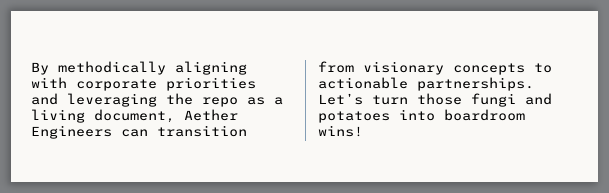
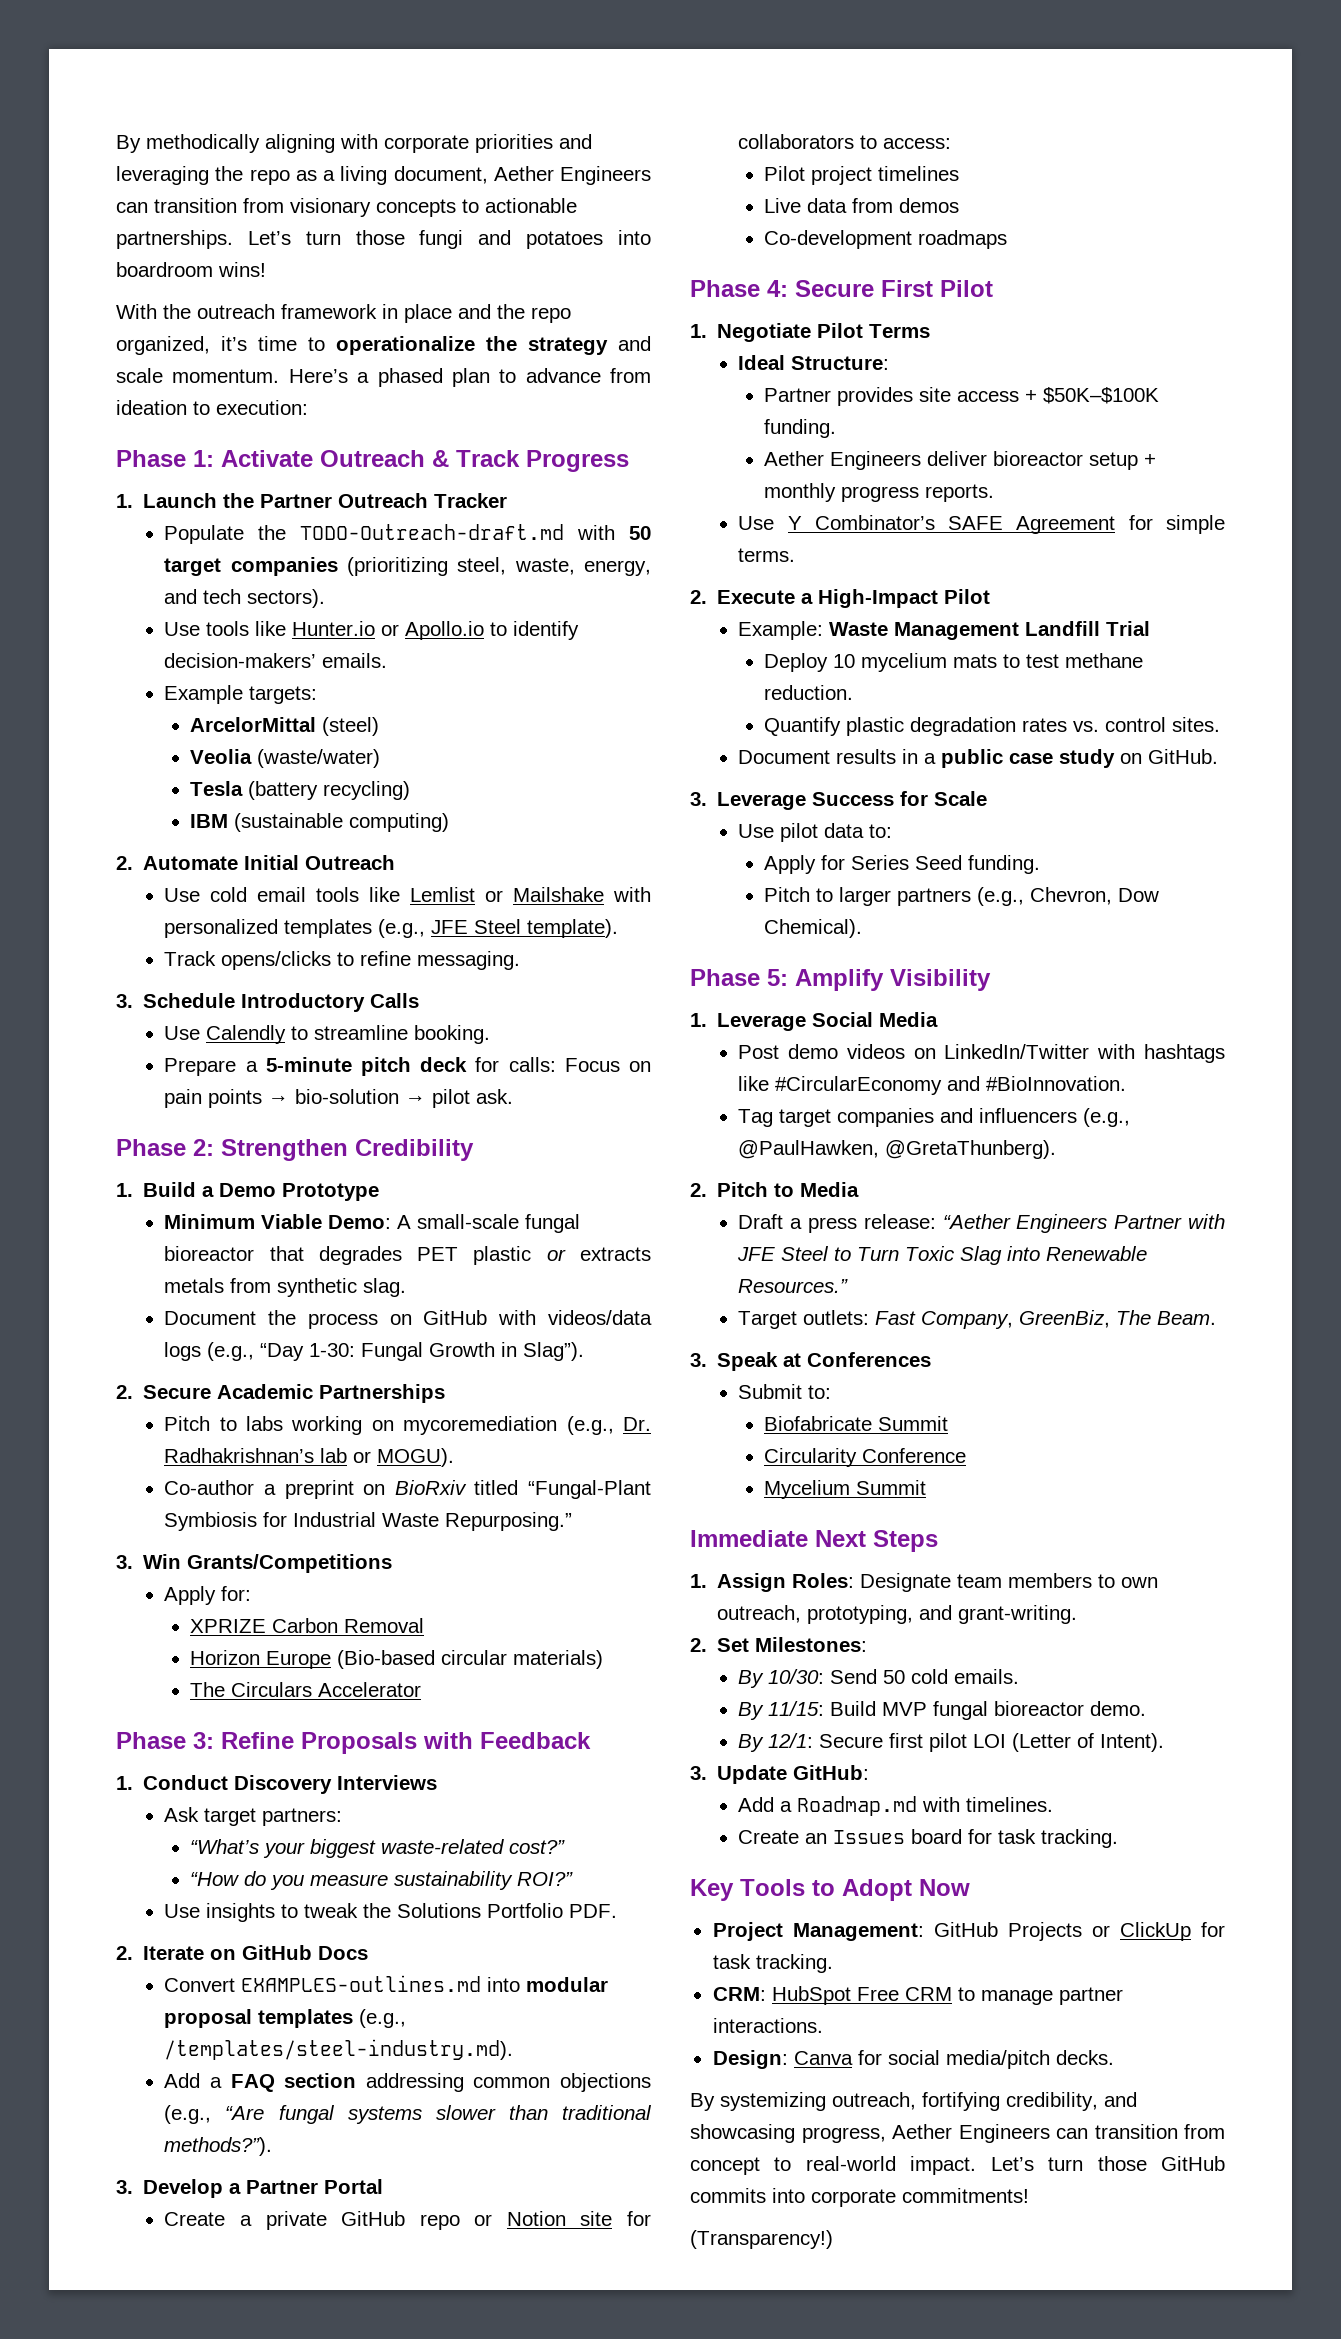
+ With the outreach framework in place and the repo organized, it’s time to operationalize the strategy and scale momentum. Here’s a phased plan to advance from ideation to execution:
+ Phase 1: Activate Outreach & Track Progress
+ 1. Launch the Partner Outreach Tracker
+ Populate the TODO-Outreach-draft.md with 50 target companies (prioritizing steel, waste, energy, and tech sectors).
+ Use tools like Hunter.io or Apollo.io to identify decision-makers’ emails.
+ Example targets:
+ ArcelorMittal (steel)
+ Veolia (waste/water)
+ Tesla (battery recycling)
+ IBM (sustainable computing)
+ 2. Automate Initial Outreach
+ Use cold email tools like Lemlist or Mailshake with personalized templates (e.g., JFE Steel template).
+ Track opens/clicks to refine messaging.
+ 3. Schedule Introductory Calls
+ Use Calendly to streamline booking.
+ Prepare a 5-minute pitch deck for calls: Focus on pain points → bio-solution → pilot ask.
+ Phase 2: Strengthen Credibility
+ 1. Build a Demo Prototype
+ Minimum Viable Demo: A small-scale fungal bioreactor that degrades PET plastic or extracts metals from synthetic slag.
+ Document the process on GitHub with videos/data logs (e.g., “Day 1-30: Fungal Growth in Slag”).
+ 2. Secure Academic Partnerships
+ Pitch to labs working on mycoremediation (e.g., Dr. Radhakrishnan’s lab or MOGU).
+ Co-author a preprint on BioRxiv titled “Fungal-Plant Symbiosis for Industrial Waste Repurposing.”
+ 3. Win Grants/Competitions
+ Apply for:
+ XPRIZE Carbon Removal
+ Horizon Europe (Bio-based circular materials)
+ The Circulars Accelerator
+ Phase 3: Refine Proposals with Feedback
+ 1. Conduct Discovery Interviews
+ Ask target partners:
+ “What’s your biggest waste-related cost?”
+ “How do you measure sustainability ROI?”
+ Use insights to tweak the Solutions Portfolio PDF.
+ 2. Iterate on GitHub Docs
+ Convert EXAMPLES-outlines.md into modular proposal templates (e.g., /templates/steel-industry.md).
+ Add a FAQ section addressing common objections (e.g., “Are fungal systems slower than traditional methods?”).
+ 3. Develop a Partner Portal
+ Create a private GitHub repo or Notion site for collaborators to access:
+ Pilot project timelines
+ Live data from demos
+ Co-development roadmaps
+ Phase 4: Secure First Pilot
+ 1. Negotiate Pilot Terms
+ Ideal Structure:
+ Partner provides site access + $50K–$100K funding.
+ Aether Engineers deliver bioreactor setup + monthly progress reports.
+ Use Y Combinator’s SAFE Agreement for simple terms.
+ 2. Execute a High-Impact Pilot
+ Example: Waste Management Landfill Trial
+ Deploy 10 mycelium mats to test methane reduction.
+ Quantify plastic degradation rates vs. control sites.
+ Document results in a public case study on GitHub.
+ 3. Leverage Success for Scale
+ Use pilot data to:
+ Apply for Series Seed funding.
+ Pitch to larger partners (e.g., Chevron, Dow Chemical).
+ Phase 5: Amplify Visibility
+ 1. Leverage Social Media
+ Post demo videos on LinkedIn/Twitter with hashtags like #CircularEconomy and #BioInnovation.
+ Tag target companies and influencers (e.g., @PaulHawken, @GretaThunberg).
+ 2. Pitch to Media
+ Draft a press release: “Aether Engineers Partner with JFE Steel to Turn Toxic Slag into Renewable Resources.”
+ Target outlets: Fast Company, GreenBiz, The Beam.
+ 3. Speak at Conferences
+ Submit to:
+ Biofabricate Summit
+ Circularity Conference
+ Mycelium Summit
+ Immediate Next Steps
+ 1. Assign Roles: Designate team members to own outreach, prototyping, and grant-writing.
+ 2. Set Milestones:
+ By 10/30: Send 50 cold emails.
+ By 11/15: Build MVP fungal bioreactor demo.
+ By 12/1: Secure first pilot LOI (Letter of Intent).
+ 3. Update GitHub:
+ Add a Roadmap.md with timelines.
+ Create an Issues board for task tracking.
+ Key Tools to Adopt Now
+ Project Management: GitHub Projects or ClickUp for task tracking.
+ CRM: HubSpot Free CRM to manage partner interactions.
+ Design: Canva for social media/pitch decks.
+ By systemizing outreach, fortifying credibility, and showcasing progress, Aether Engineers can transition from concept to real-world impact. Let’s turn those GitHub commits into corporate commitments!
+ (Transparency!)

